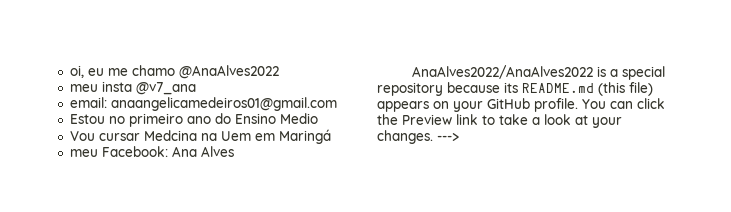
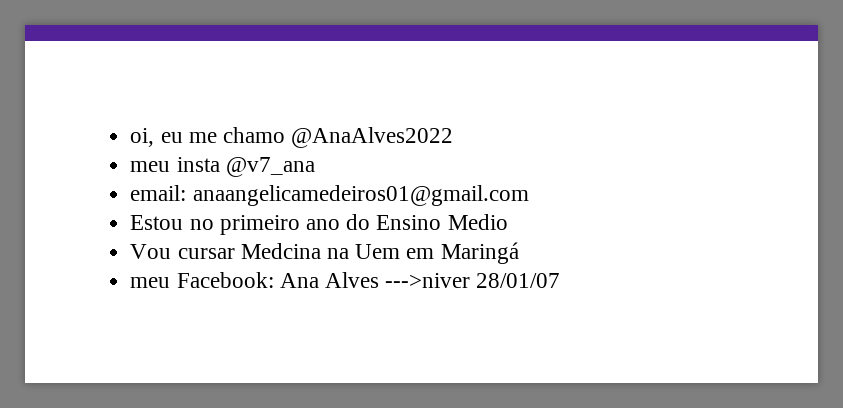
- meu Facebook: Ana Alves
- AnaAlves2022/AnaAlves2022 is a special repository because its README.md (this file) appears on your GitHub profile. You can click the Preview link to take a look at your changes. --->
+ meu Facebook: Ana Alves --->niver 28/01/07

